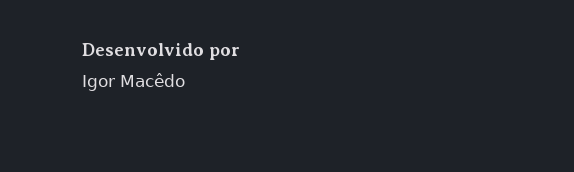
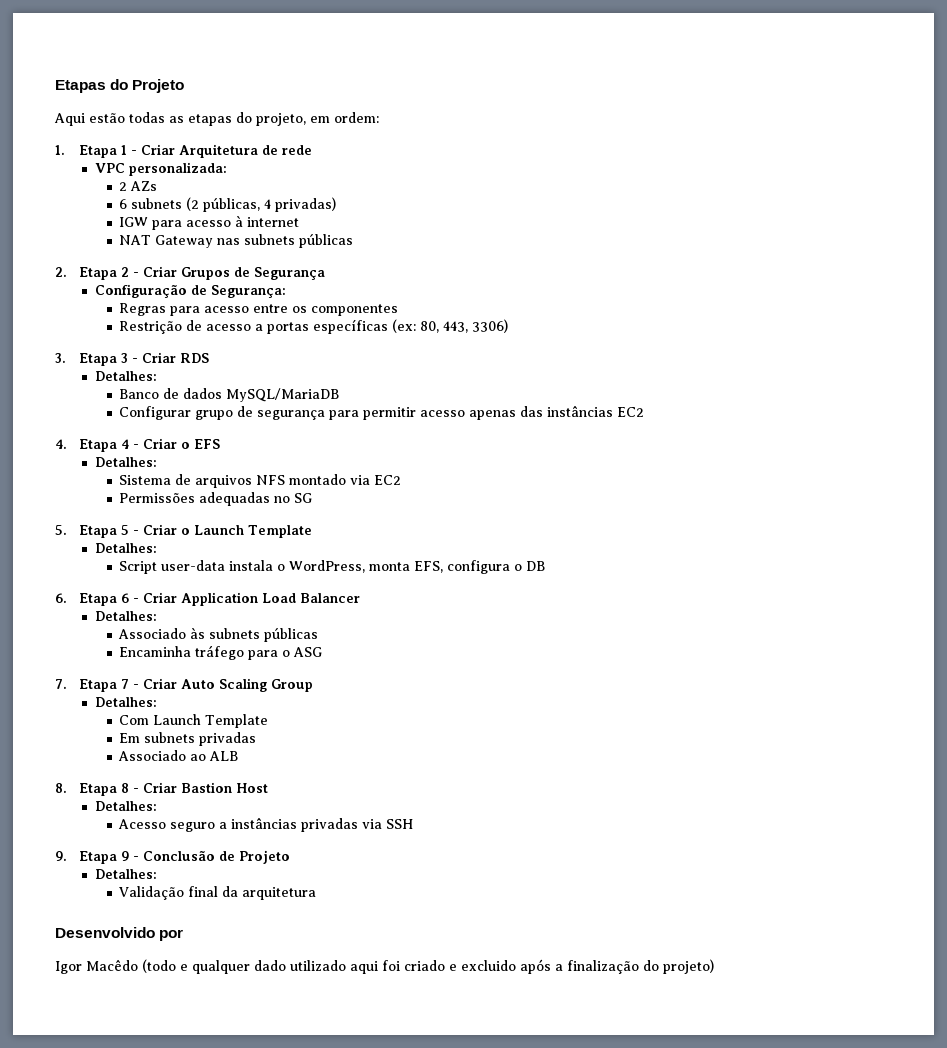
+ Etapas do Projeto
+ Aqui estão todas as etapas do projeto, em ordem:
+ 1. Etapa 1 - Criar Arquitetura de rede
+ VPC personalizada:
+ 2 AZs
+ 6 subnets (2 públicas, 4 privadas)
+ IGW para acesso à internet
+ NAT Gateway nas subnets públicas
+ 2. Etapa 2 - Criar Grupos de Segurança
+ Configuração de Segurança:
+ Regras para acesso entre os componentes
+ Restrição de acesso a portas específicas (ex: 80, 443, 3306)
+ 3. Etapa 3 - Criar RDS
+ Detalhes:
+ Banco de dados MySQL/MariaDB
+ Configurar grupo de segurança para permitir acesso apenas das instâncias EC2
+ 4. Etapa 4 - Criar o EFS
+ Detalhes:
+ Sistema de arquivos NFS montado via EC2
+ Permissões adequadas no SG
+ 5. Etapa 5 - Criar o Launch Template
+ Detalhes:
+ Script user-data instala o WordPress, monta EFS, configura o DB
+ 6. Etapa 6 - Criar Application Load Balancer
+ Detalhes:
+ Associado às subnets públicas
+ Encaminha tráfego para o ASG
+ 7. Etapa 7 - Criar Auto Scaling Group
+ Detalhes:
+ Com Launch Template
+ Em subnets privadas
+ Associado ao ALB
+ 8. Etapa 8 - Criar Bastion Host
+ Detalhes:
+ Acesso seguro a instâncias privadas via SSH
+ 9. Etapa 9 - Conclusão de Projeto
+ Detalhes:
+ Validação final da arquitetura
  Desenvolvido por
- Igor Macêdo
+ Igor Macêdo (todo e qualquer dado utilizado aqui foi criado e excluido após a finalização do projeto)

